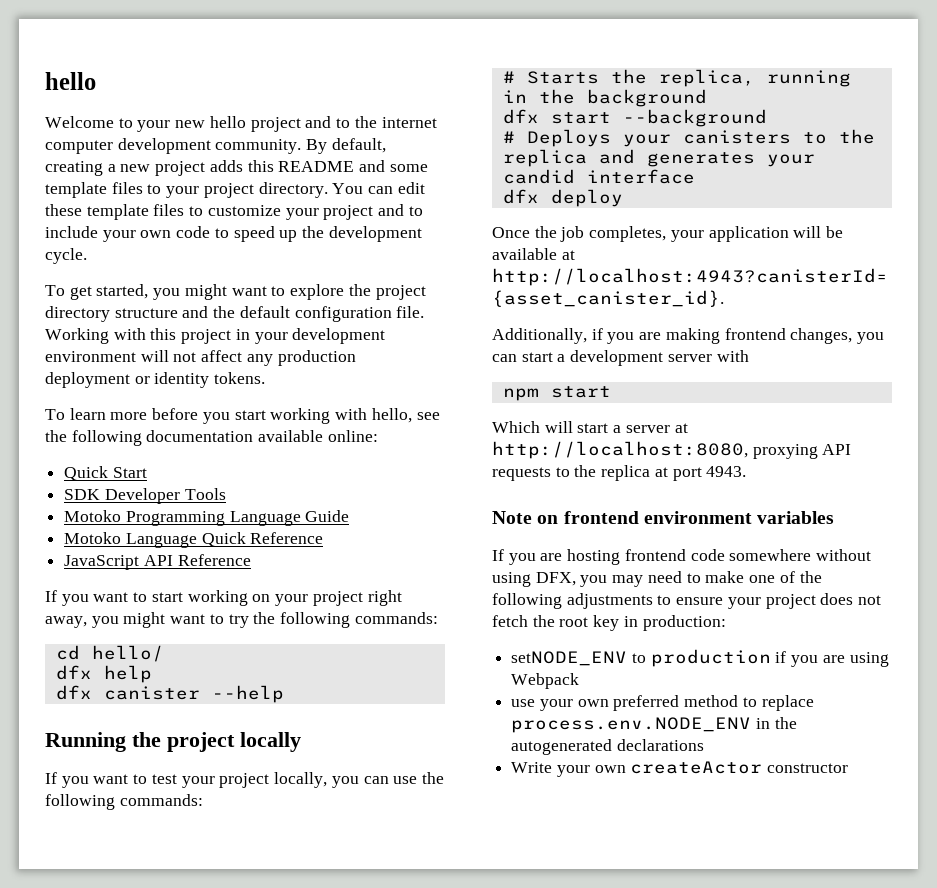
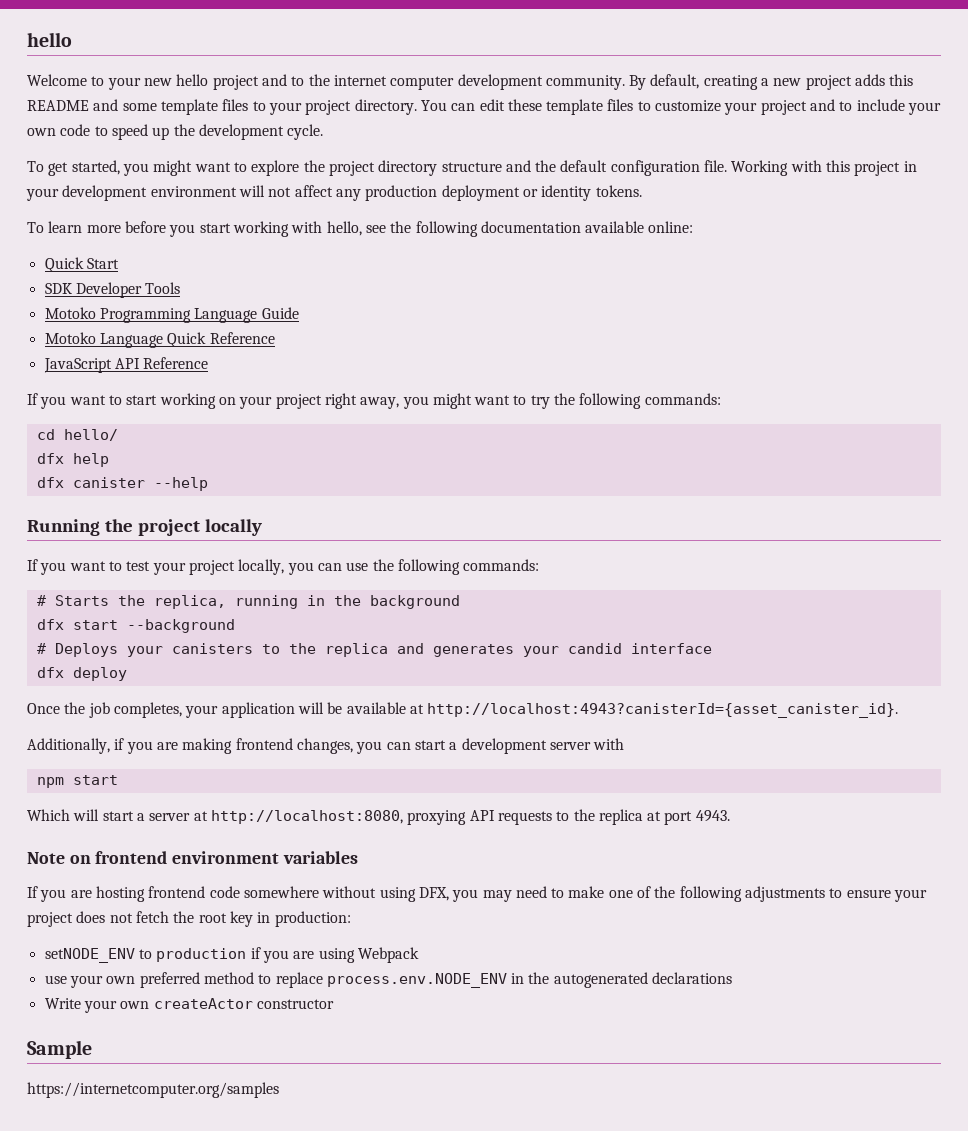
+ Sample
+ https://internetcomputer.org/samples

